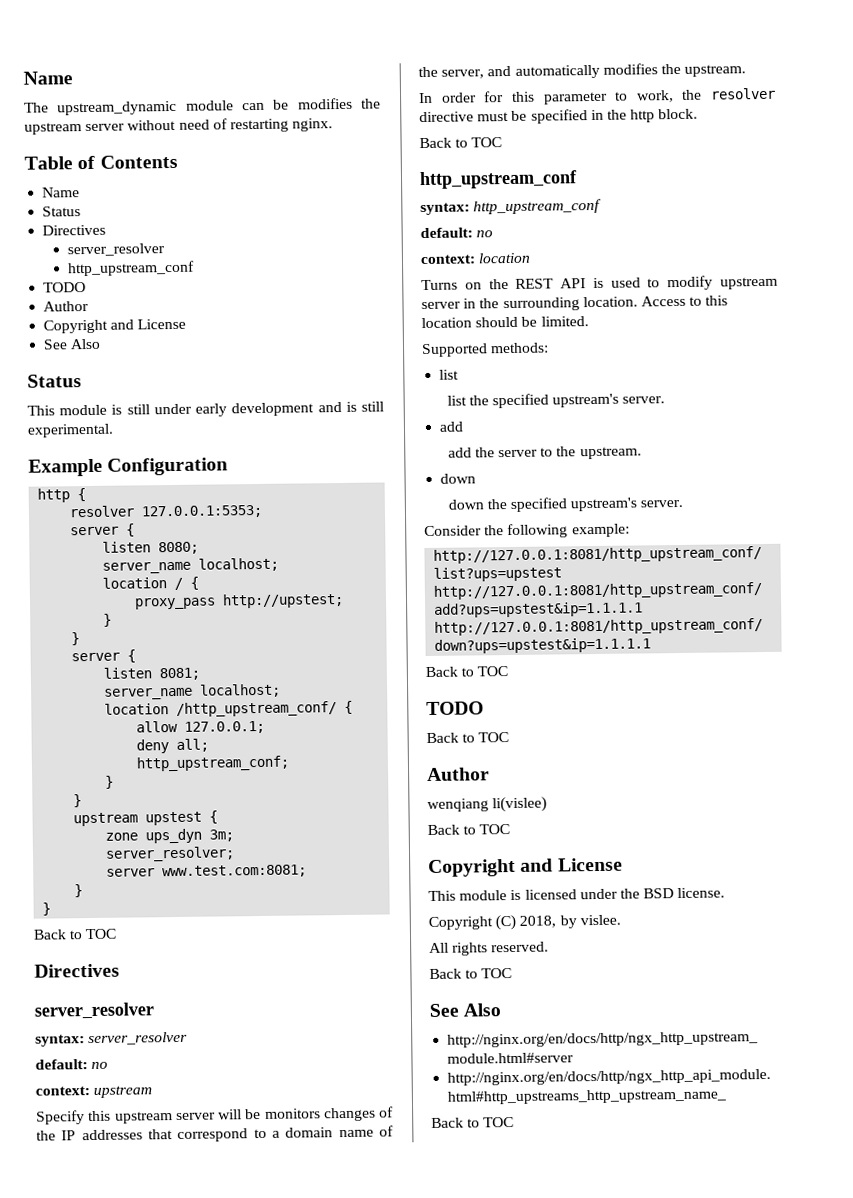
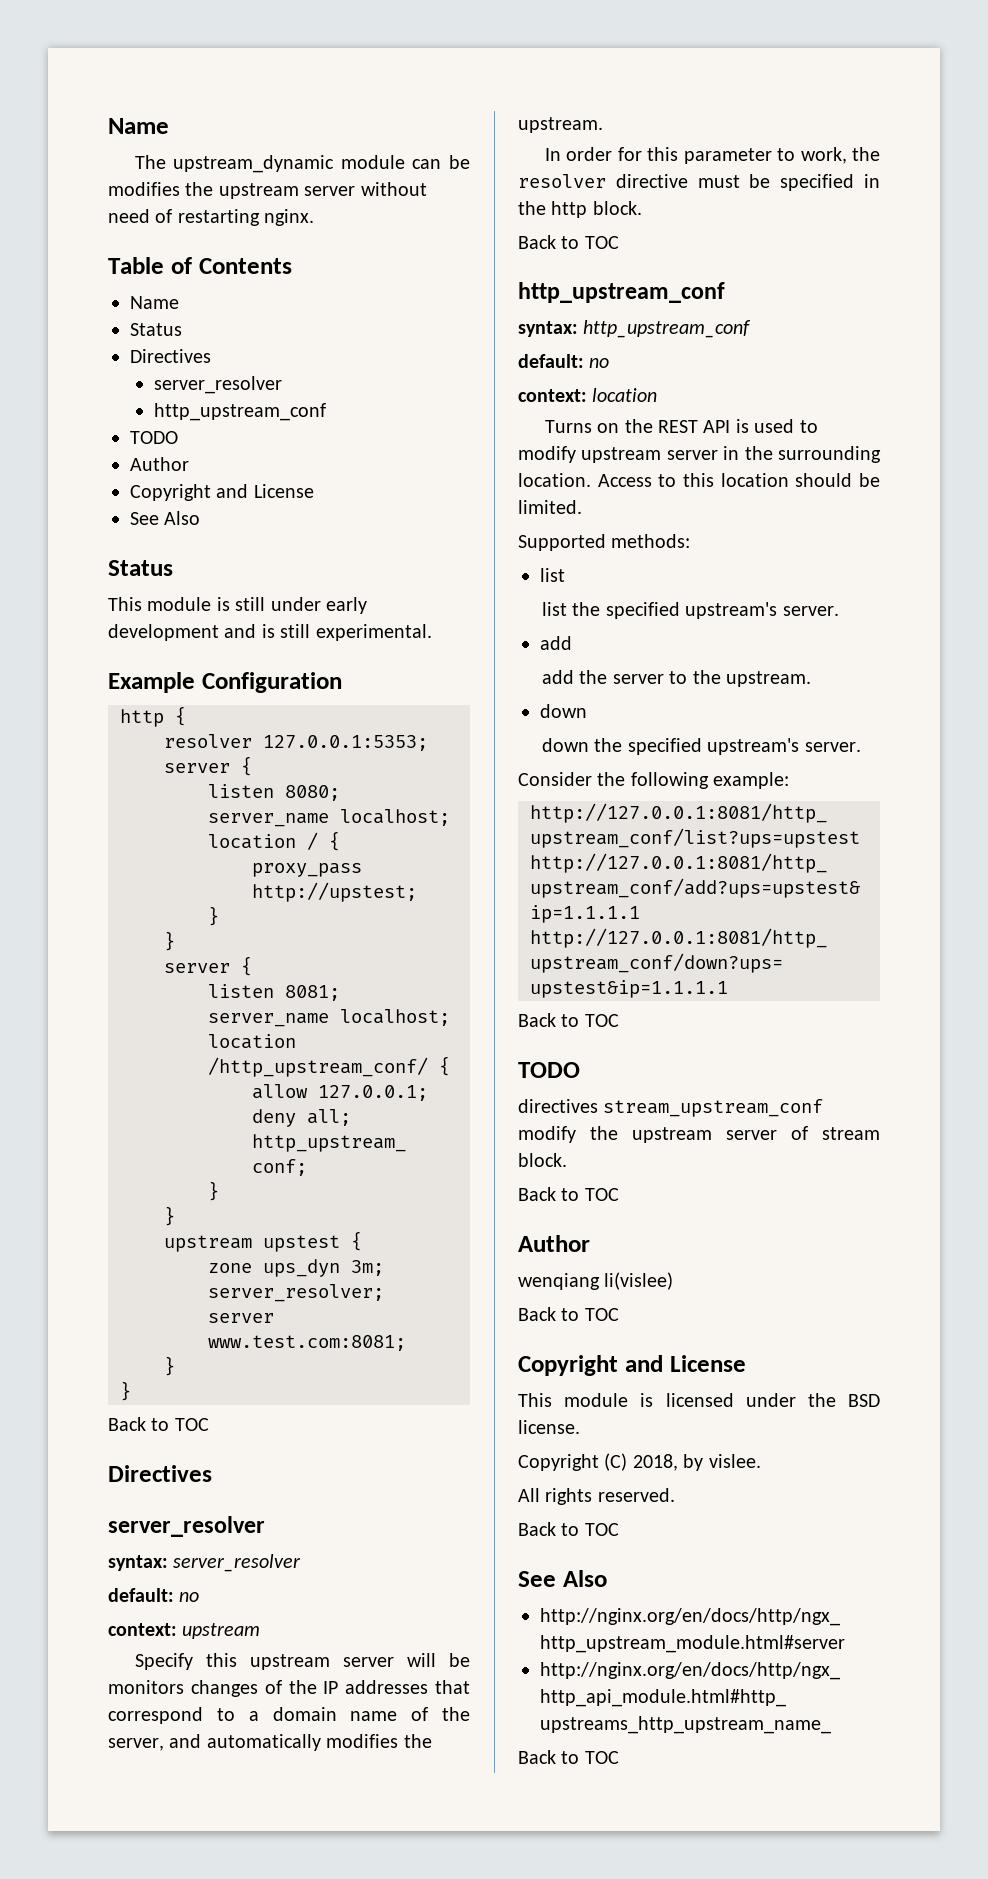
+ directives stream_upstream_conf modify the upstream server of stream block.

